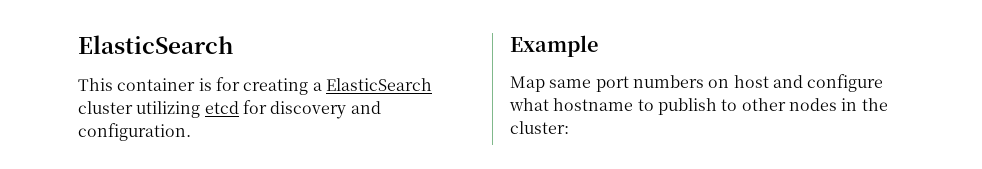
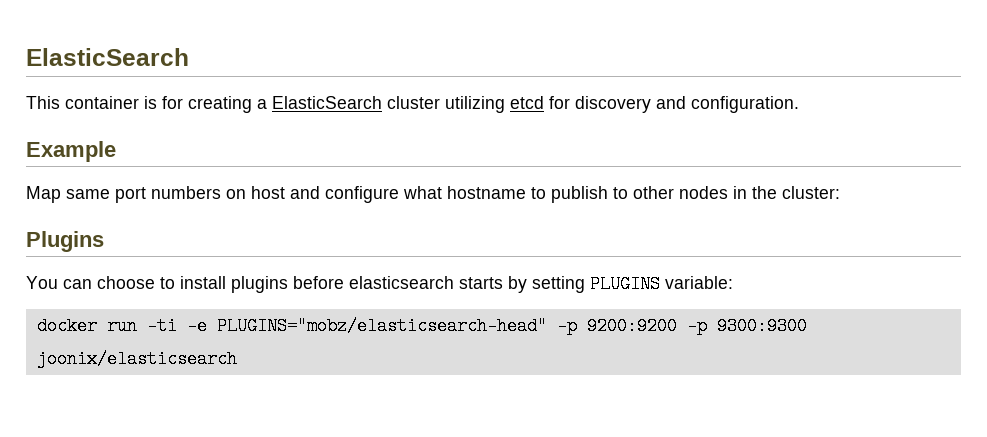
+ Plugins
+ You can choose to install plugins before elasticsearch starts by setting PLUGINS variable:
+ docker run -ti -e PLUGINS="mobz/elasticsearch-head" -p 9200:9200 -p 9300:9300 joonix/elasticsearch

